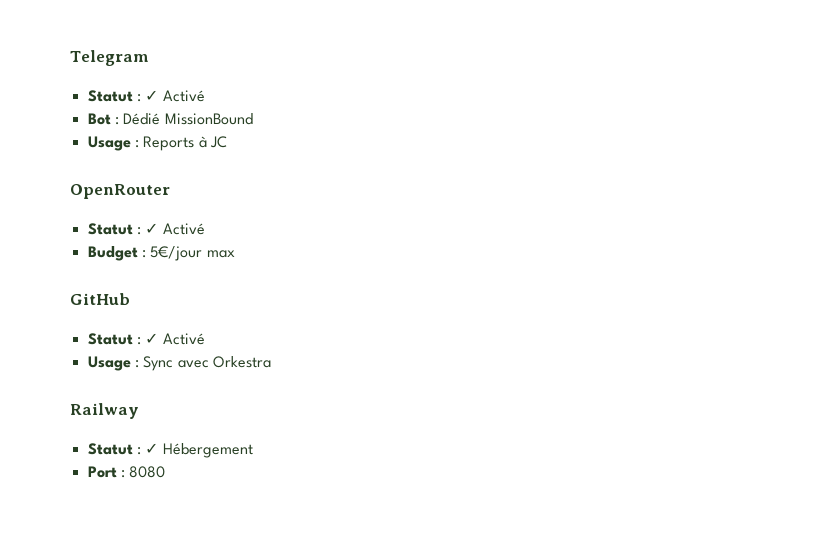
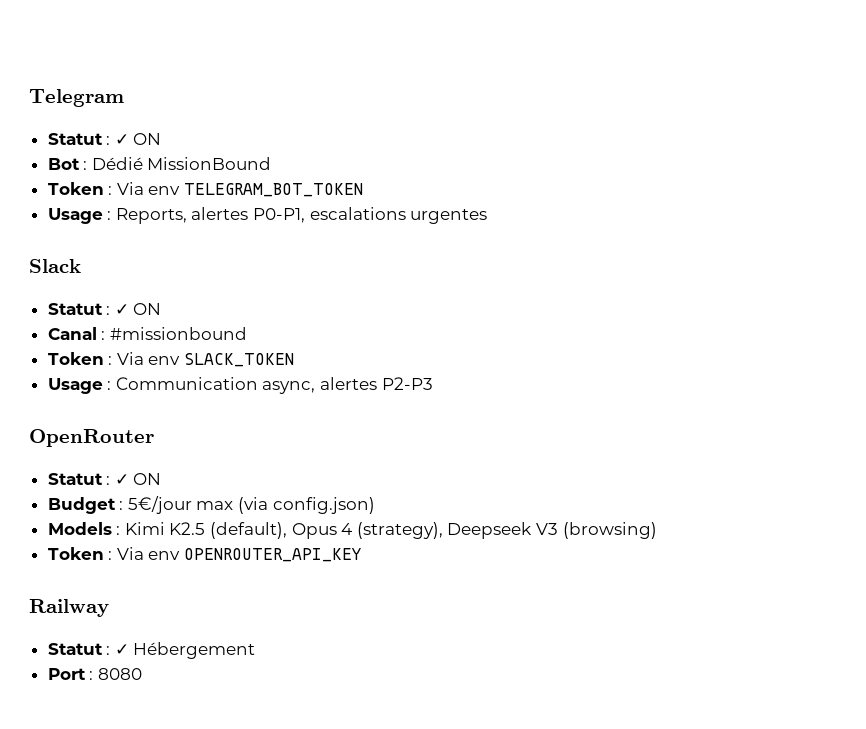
  Telegram
- Statut : ✓ Activé
+ Statut : ✓ ON
- Usage : Reports à JC
+ Token : Via env TELEGRAM_BOT_TOKEN
+ Usage : Reports, alertes P0-P1, escalations urgentes
+ Slack
+ Statut : ✓ ON
+ Canal : #missionbound
+ Token : Via env SLACK_TOKEN
+ Usage : Communication async, alertes P2-P3
  OpenRouter
- Statut : ✓ Activé
+ Statut : ✓ ON
- Budget : 5€/jour max
- GitHub
- Statut : ✓ Activé
- Usage : Sync avec Orkestra
+ Budget : 5€/jour max (via config.json)
+ Models : Kimi K2.5 (default), Opus 4 (strategy), Deepseek V3 (browsing)
+ Token : Via env OPENROUTER_API_KEY

